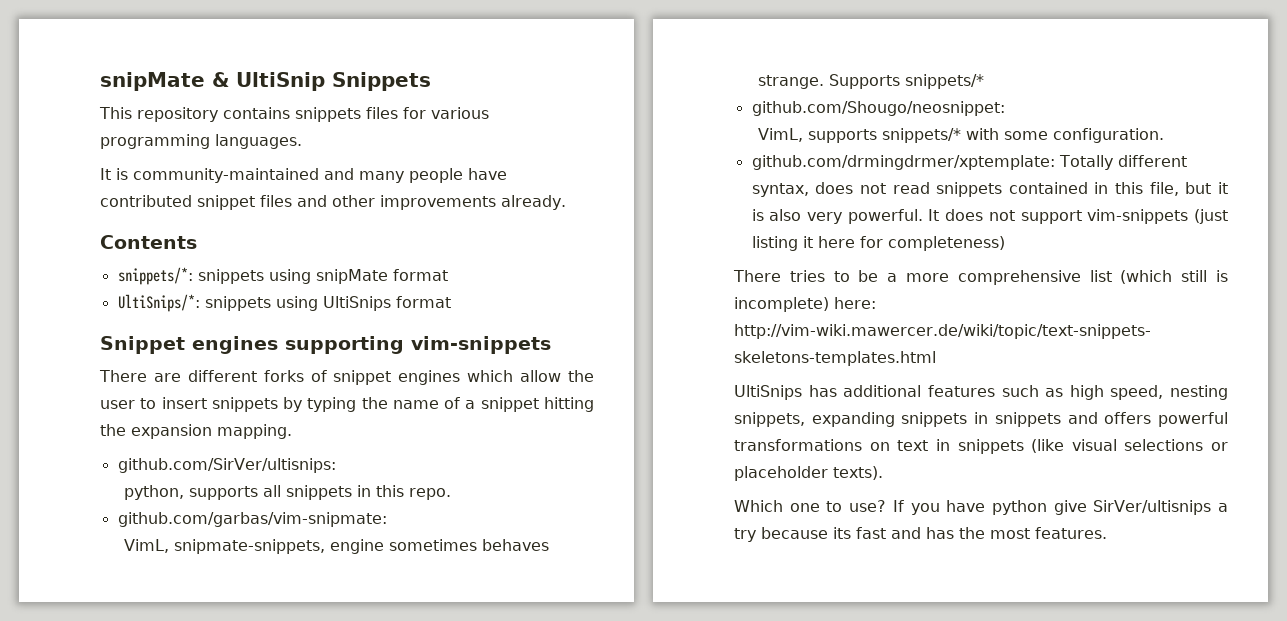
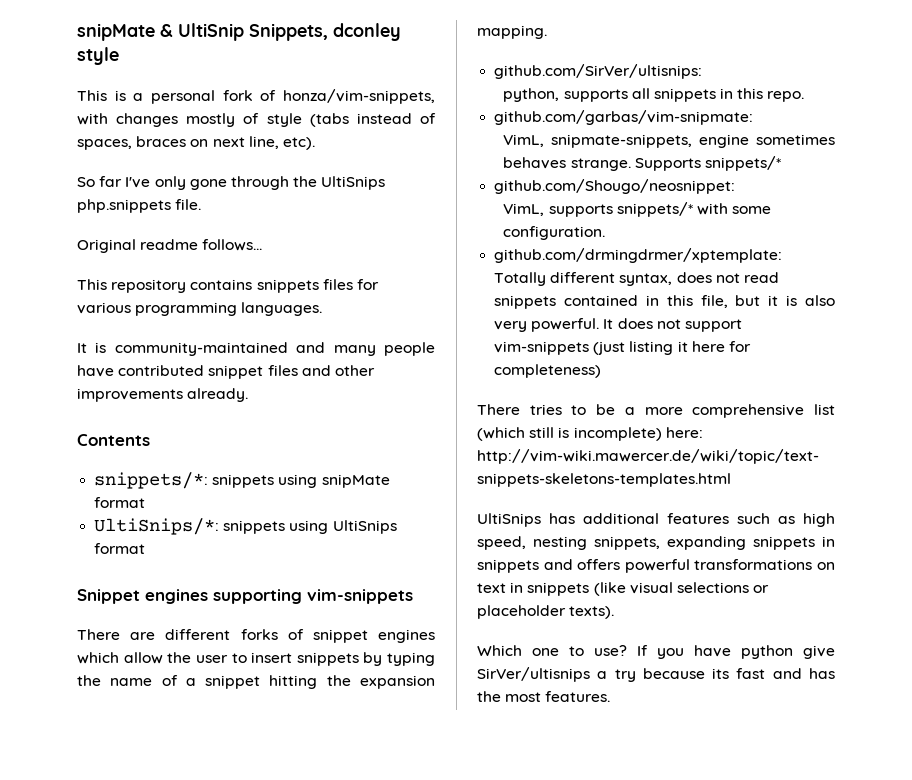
- snipMate & UltiSnip Snippets
+ snipMate & UltiSnip Snippets, dconley style
+ This is a personal fork of honza/vim-snippets, with changes mostly of style (tabs instead of spaces, braces on next line, etc).
+ So far I've only gone through the UltiSnips php.snippets file.
+ Original readme follows...

